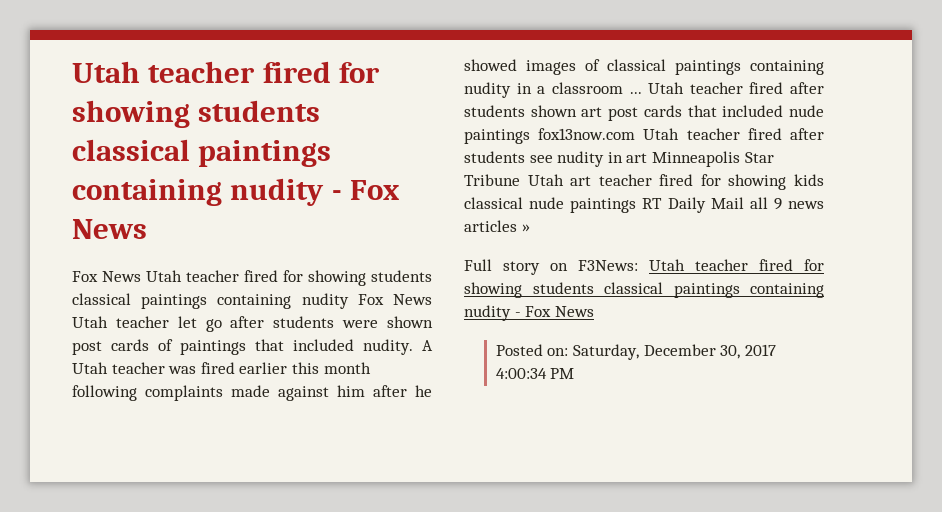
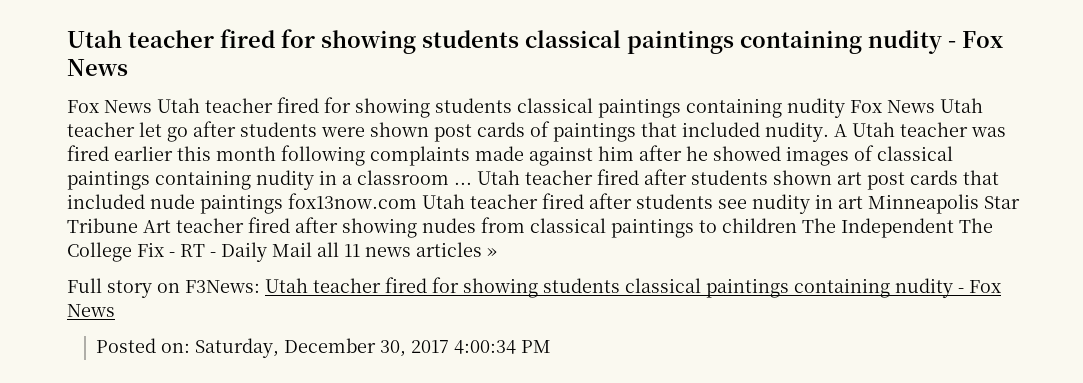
- Utah teacher fired after students shown art post cards that included nude paintings fox13now.com Utah teacher fired after students see nudity in art Minneapolis Star Tribune Utah art teacher fired for showing kids classical nude paintings RT Daily Mail all 9 news articles »
+ Utah teacher fired after students shown art post cards that included nude paintings fox13now.com Utah teacher fired after students see nudity in art Minneapolis Star Tribune Art teacher fired after showing nudes from classical paintings to children The Independent The College Fix - RT - Daily Mail all 11 news articles »

